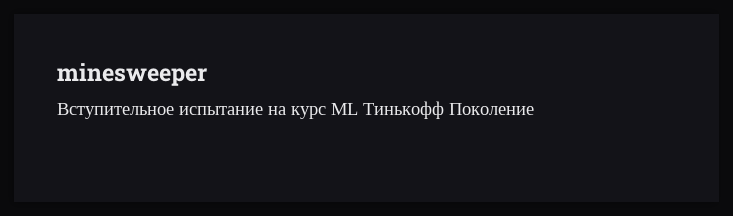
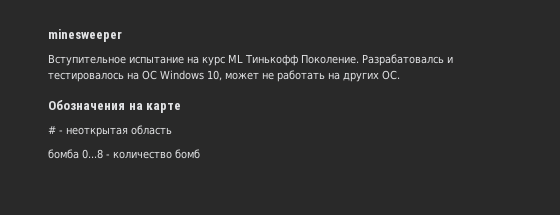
- Вступительное испытание на курс ML Тинькофф Поколение
+ Вступительное испытание на курс ML Тинькофф Поколение. Разрабатовалсь и тестировалось на ОС Windows 10, может не работать на других ОС.
+ Обозначения на карте
+ # - неоткрытая область
+ бомба 0...8 - количество бомб

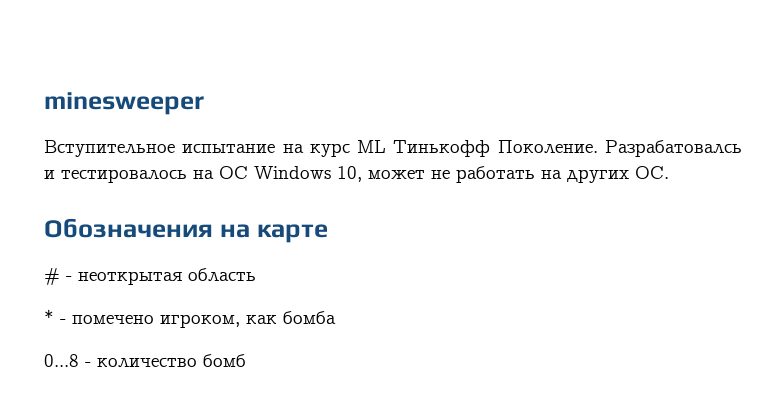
- бомба 0...8 - количество бомб
+ * - помечено игроком, как бомба
+ 0...8 - количество бомб

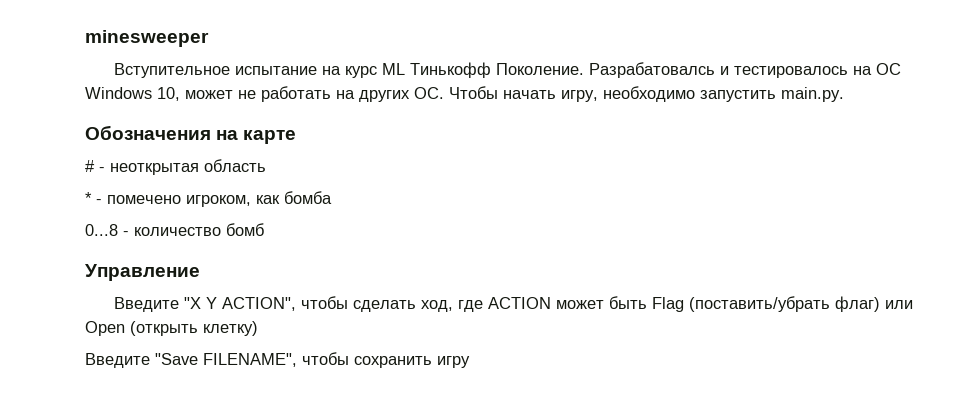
- Разрабатовалсь и тестировалось на ОС Windows 10, может не работать на других ОС.
+ Разрабатовалсь и тестировалось на ОС Windows 10, может не работать на других ОС. Чтобы начать игру, необходимо запустить main.py.
+ Управление
+ Введите "X Y ACTION", чтобы сделать ход, где ACTION может быть Flag (поставить/убрать флаг) или Open (открыть клетку)
+ Введите "Save FILENAME", чтобы сохранить игру

